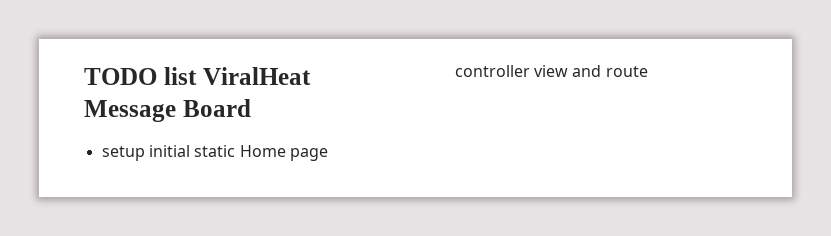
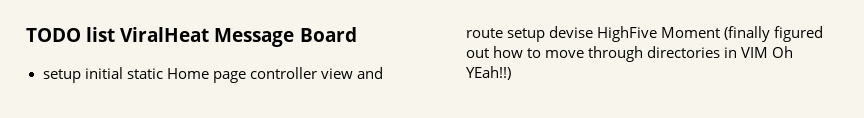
- setup initial static Home page controller view and route
+ setup initial static Home page controller view and route setup devise HighFive Moment (finally figured out how to move through directories in VIM Oh YEah!!)

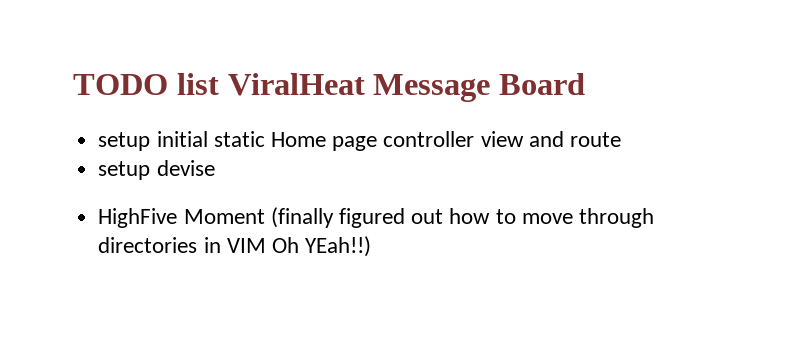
- setup initial static Home page controller view and route setup devise HighFive Moment (finally figured out how to move through directories in VIM Oh YEah!!)
+ setup initial static Home page controller view and route
+ setup devise
+ HighFive Moment (finally figured out how to move through directories in VIM Oh YEah!!)

